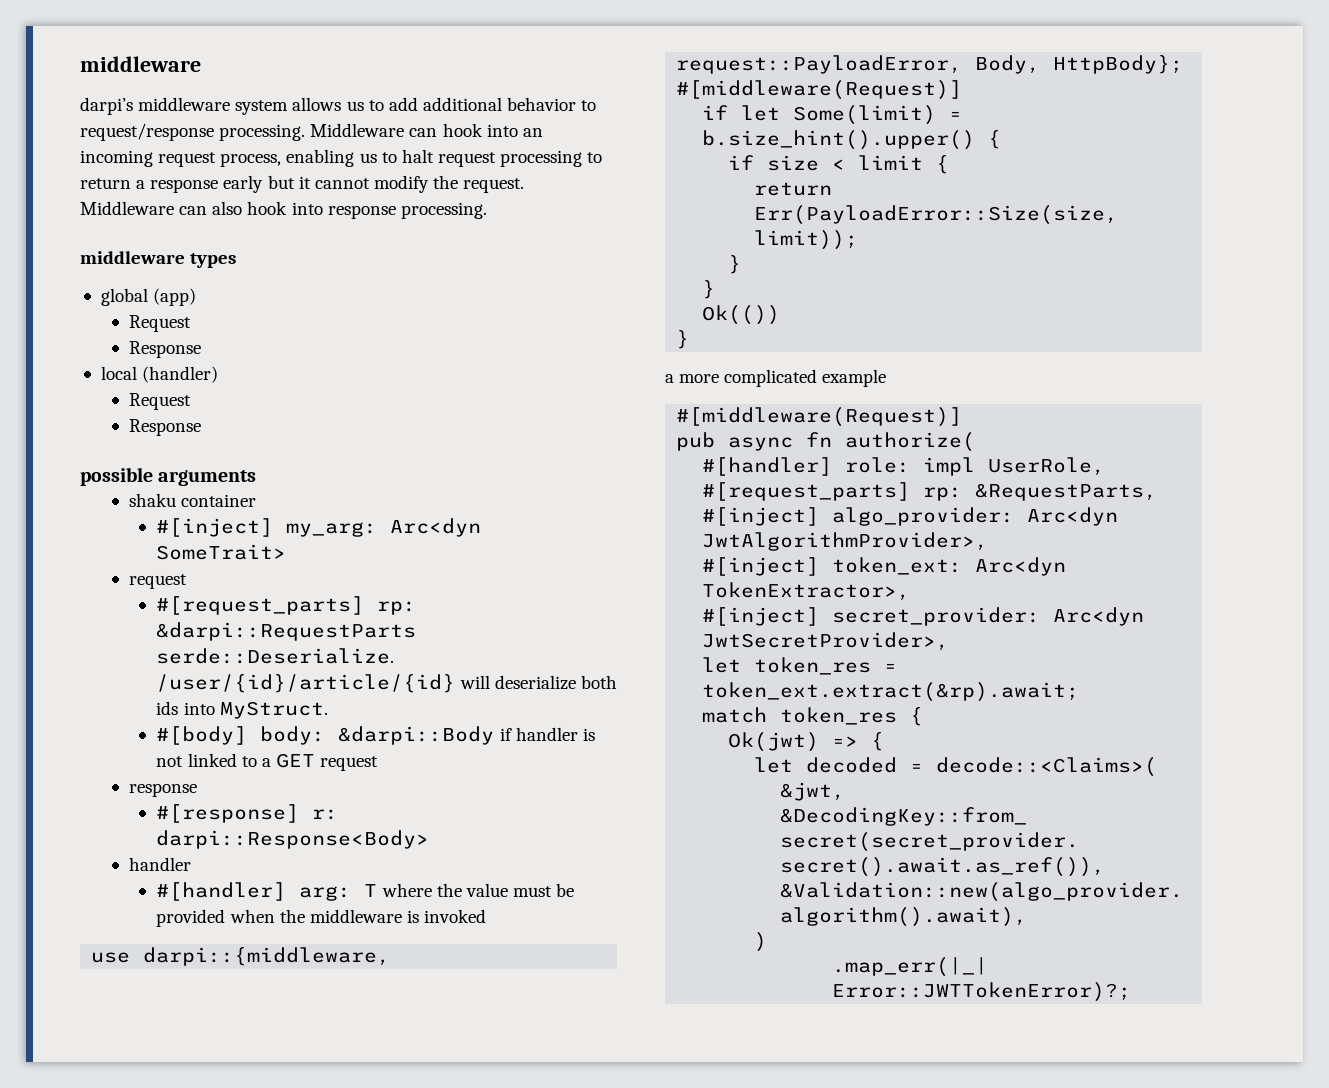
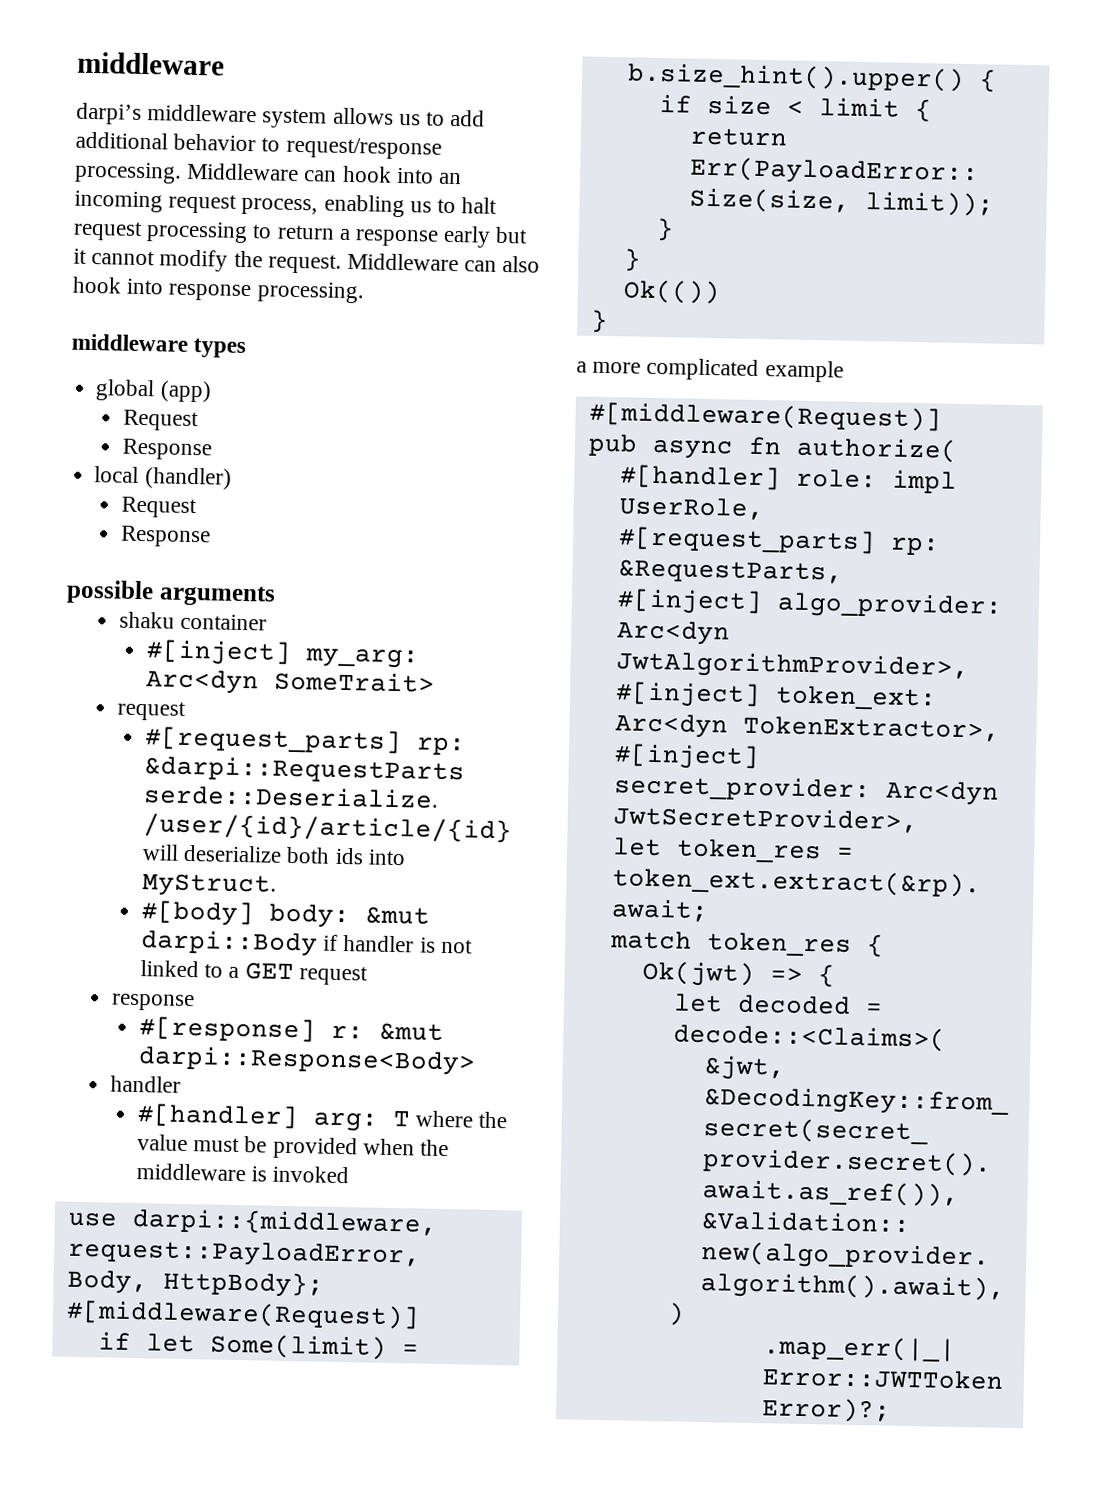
- #[body] body: &darpi::Body if handler is not linked to a GET request
+ #[body] body: &mut darpi::Body if handler is not linked to a GET request
- #[response] r: darpi::Response<Body>
+ #[response] r: &mut darpi::Response<Body>

